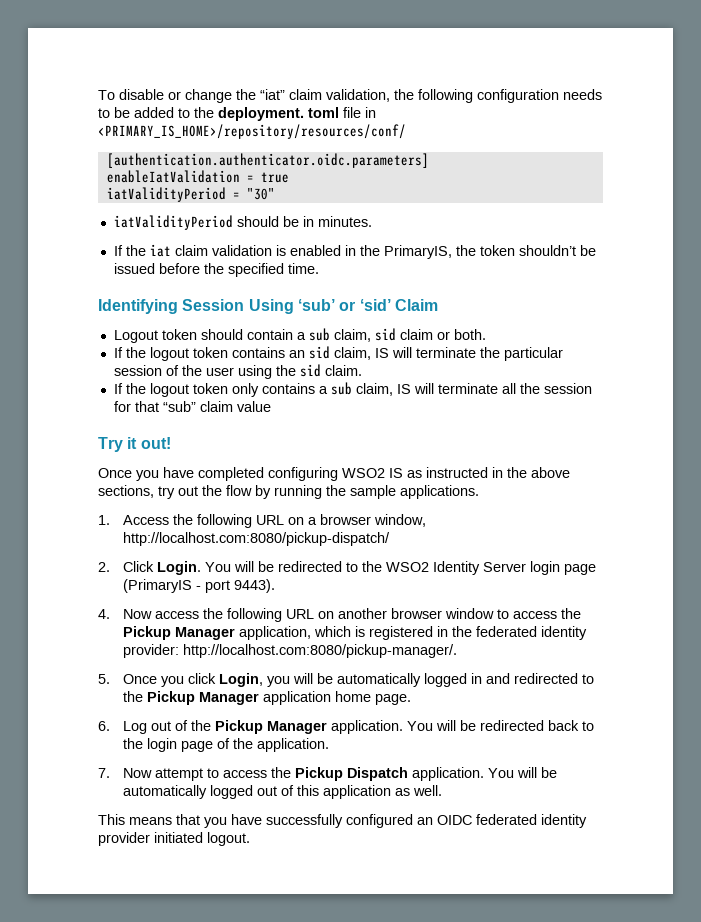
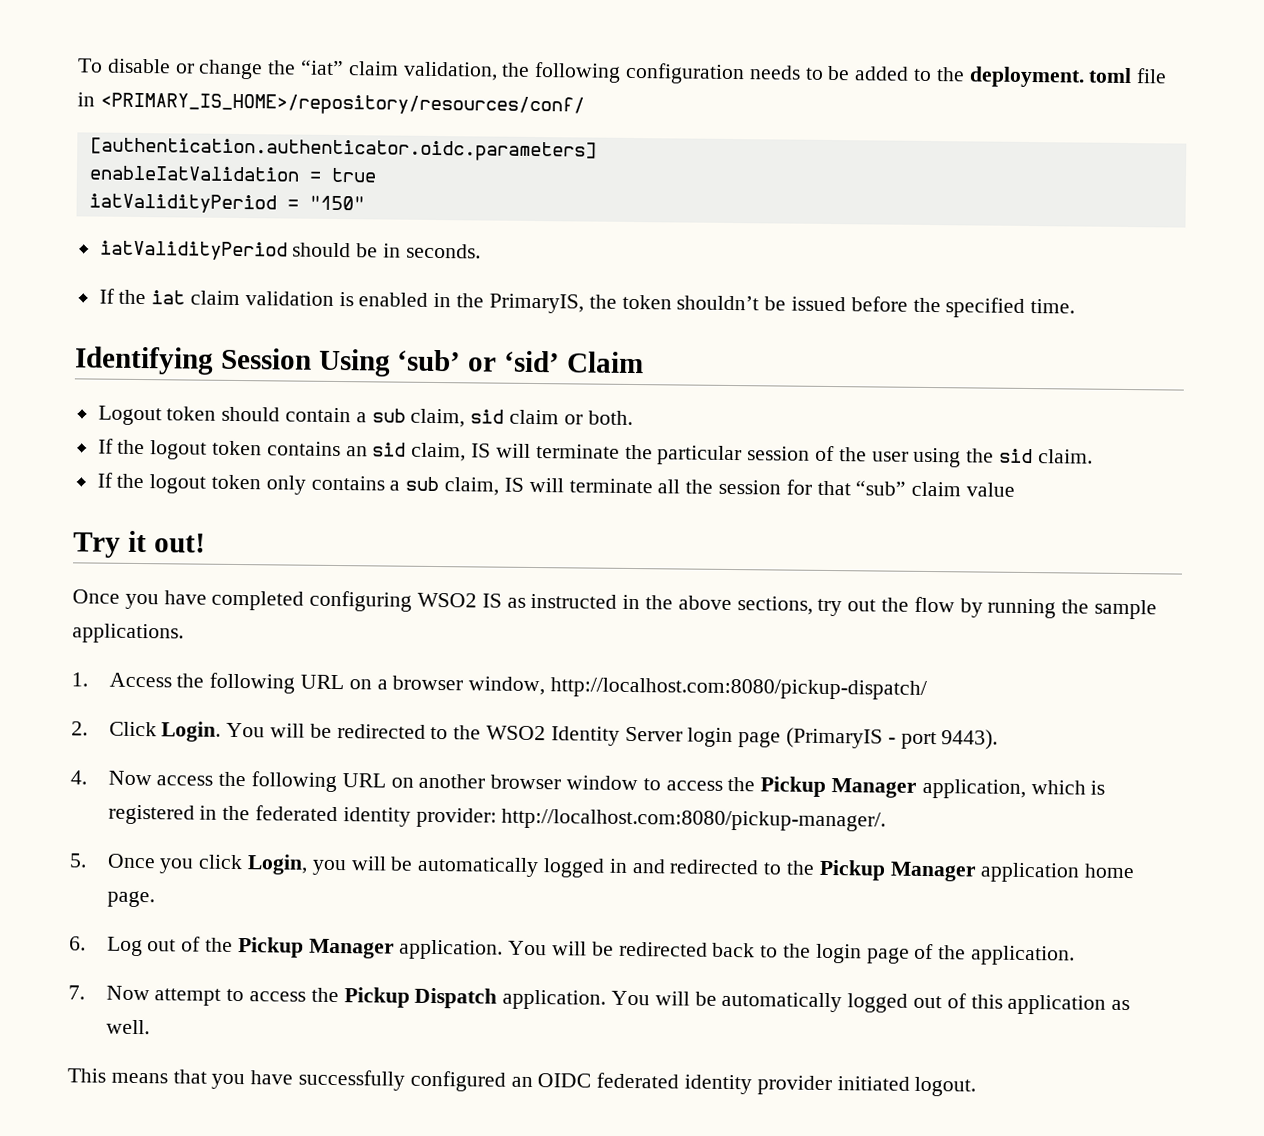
- iatValidityPeriod = "30"
+ iatValidityPeriod = "150"
- iatValidityPeriod should be in minutes.
+ iatValidityPeriod should be in seconds.

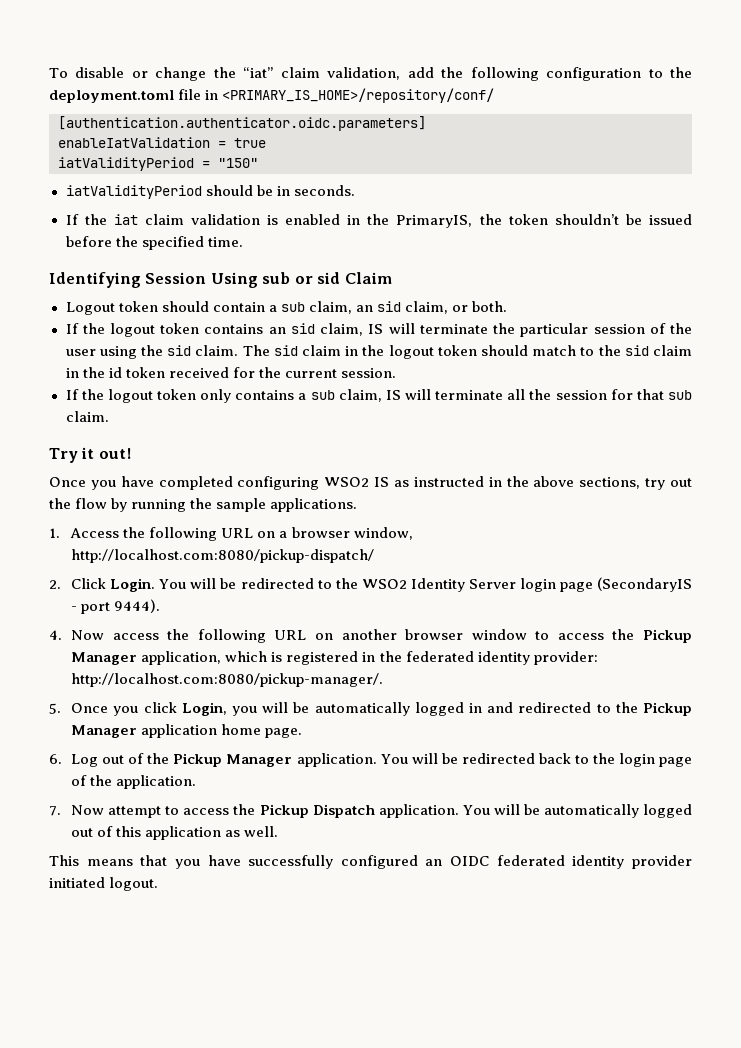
- To disable or change the “iat” claim validation, the following configuration needs to be added to the deployment. toml file in <PRIMARY_IS_HOME>/repository/resources/conf/
+ To disable or change the “iat” claim validation, add the following configuration to the deployment.toml file in <PRIMARY_IS_HOME>/repository/conf/
- Identifying Session Using ‘sub’ or ‘sid’ Claim
+ Identifying Session Using sub or sid Claim
- Logout token should contain a sub claim, sid claim or both.
+ Logout token should contain a sub claim, an sid claim, or both.
+ The sid claim in the logout token should match to the sid claim in the id token received for the current session.
- If the logout token only contains a sub claim, IS will terminate all the session for that “sub” claim value
+ If the logout token only contains a sub claim, IS will terminate all the session for that sub claim.
- You will be redirected to the WSO2 Identity Server login page (PrimaryIS - port 9443).
+ You will be redirected to the WSO2 Identity Server login page (SecondaryIS - port 9444).

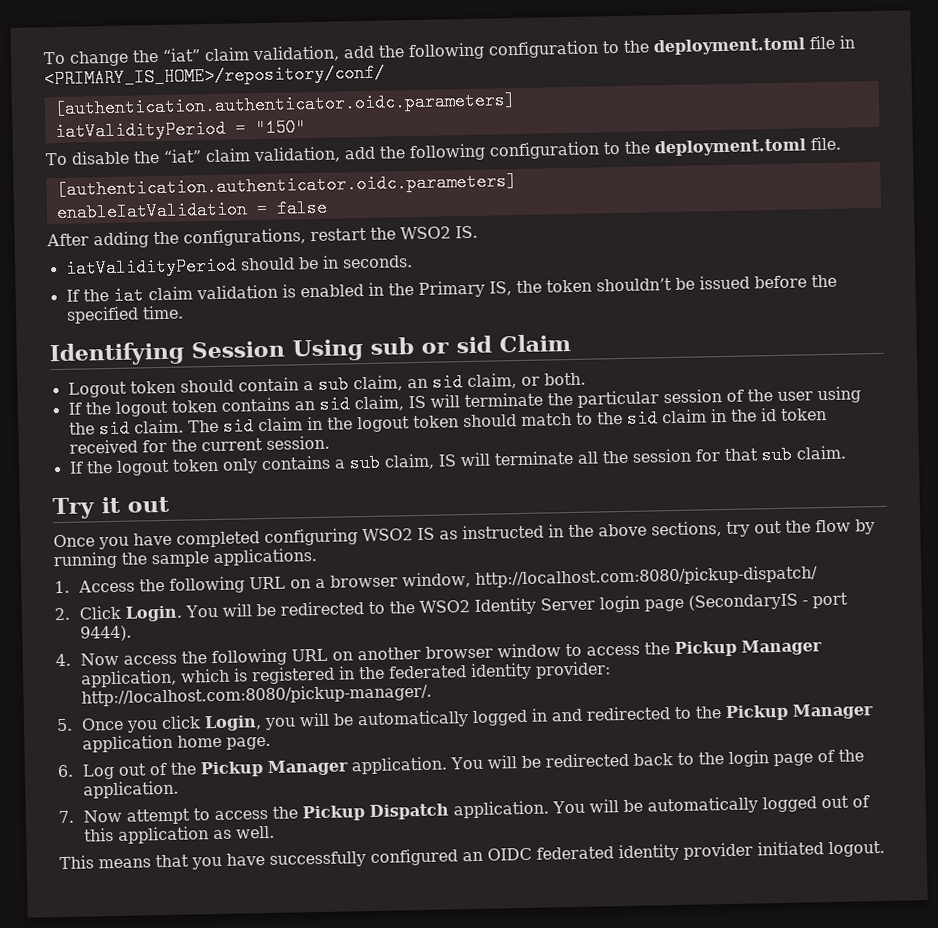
- To disable or change the “iat” claim validation, add the following configuration to the deployment.toml file in <PRIMARY_IS_HOME>/repository/conf/
+ To change the “iat” claim validation, add the following configuration to the deployment.toml file in <PRIMARY_IS_HOME>/repository/conf/
- enableIatValidation = true
+ To disable the “iat” claim validation, add the following configuration to the deployment.toml file.
+ [authentication.authenticator.oidc.parameters]
+ enableIatValidation = false
+ After adding the configurations, restart the WSO2 IS.
- If the iat claim validation is enabled in the PrimaryIS, the token shouldn’t be issued before the specified time.
+ If the iat claim validation is enabled in the Primary IS, the token shouldn’t be issued before the specified time.
- Try it out!
+ Try it out

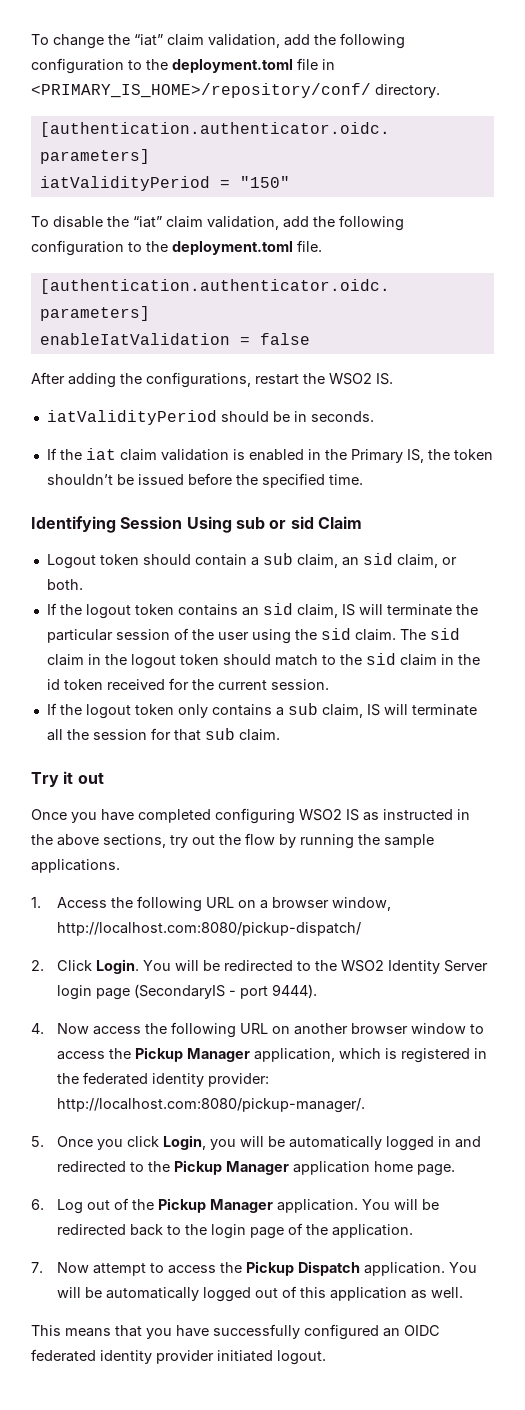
- To change the “iat” claim validation, add the following configuration to the deployment.toml file in <PRIMARY_IS_HOME>/repository/conf/
+ To change the “iat” claim validation, add the following configuration to the deployment.toml file in <PRIMARY_IS_HOME>/repository/conf/ directory.

